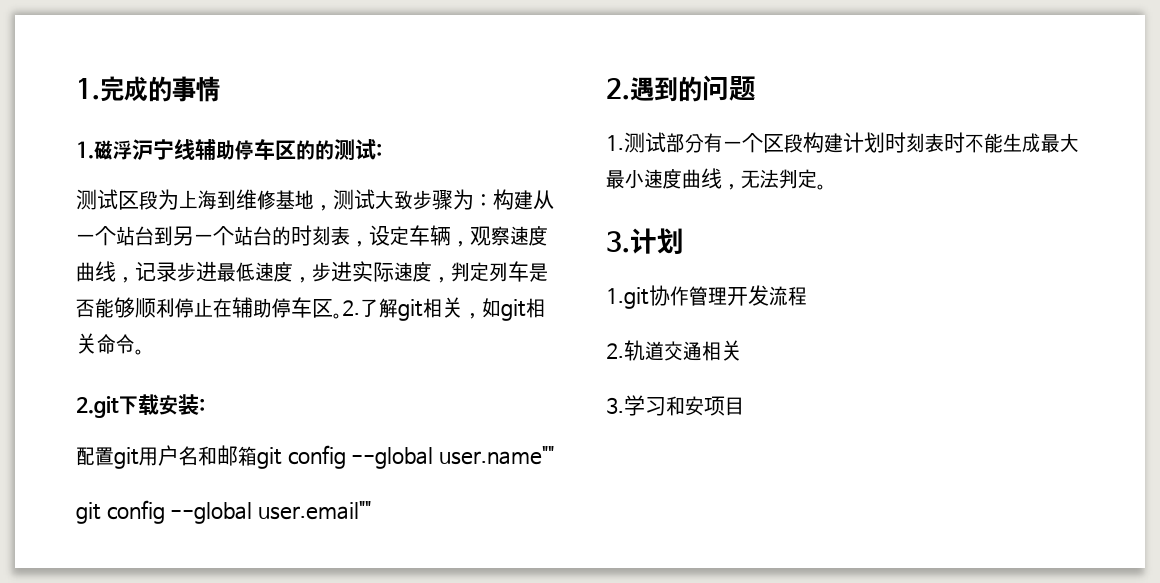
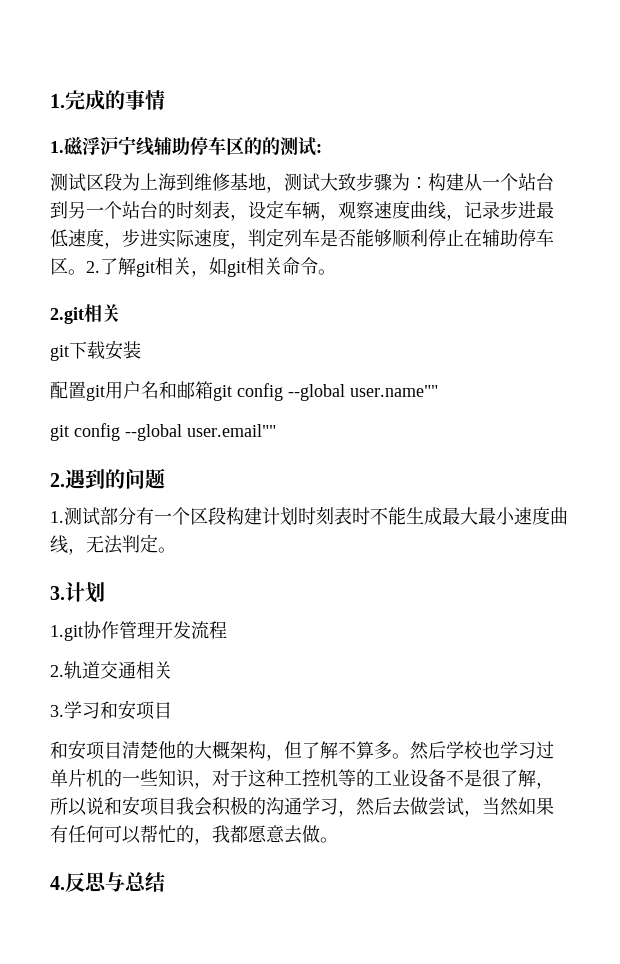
- 2.git下载安装:
+ 2.git相关
+ git下载安装
+ 和安项目清楚他的大概架构，但了解不算多。然后学校也学习过单片机的一些知识，对于这种工控机等的工业设备不是很了解，所以说和安项目我会积极的沟通学习，然后去做尝试，当然如果有任何可以帮忙的，我都愿意去做。
+ 4.反思与总结

